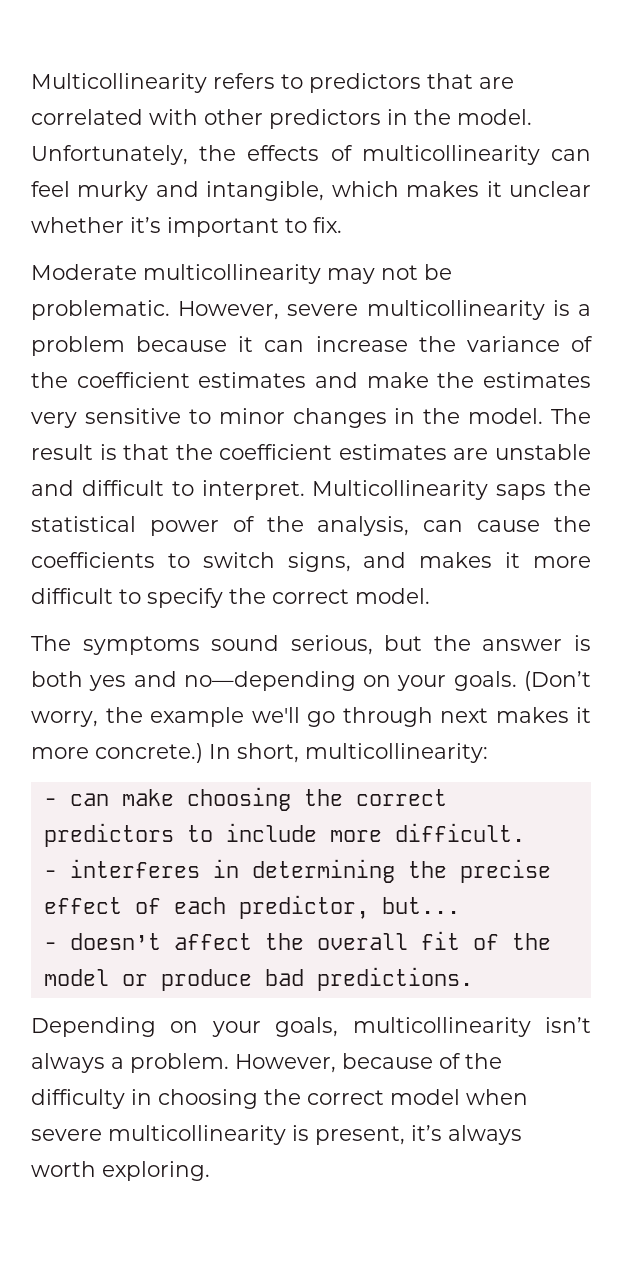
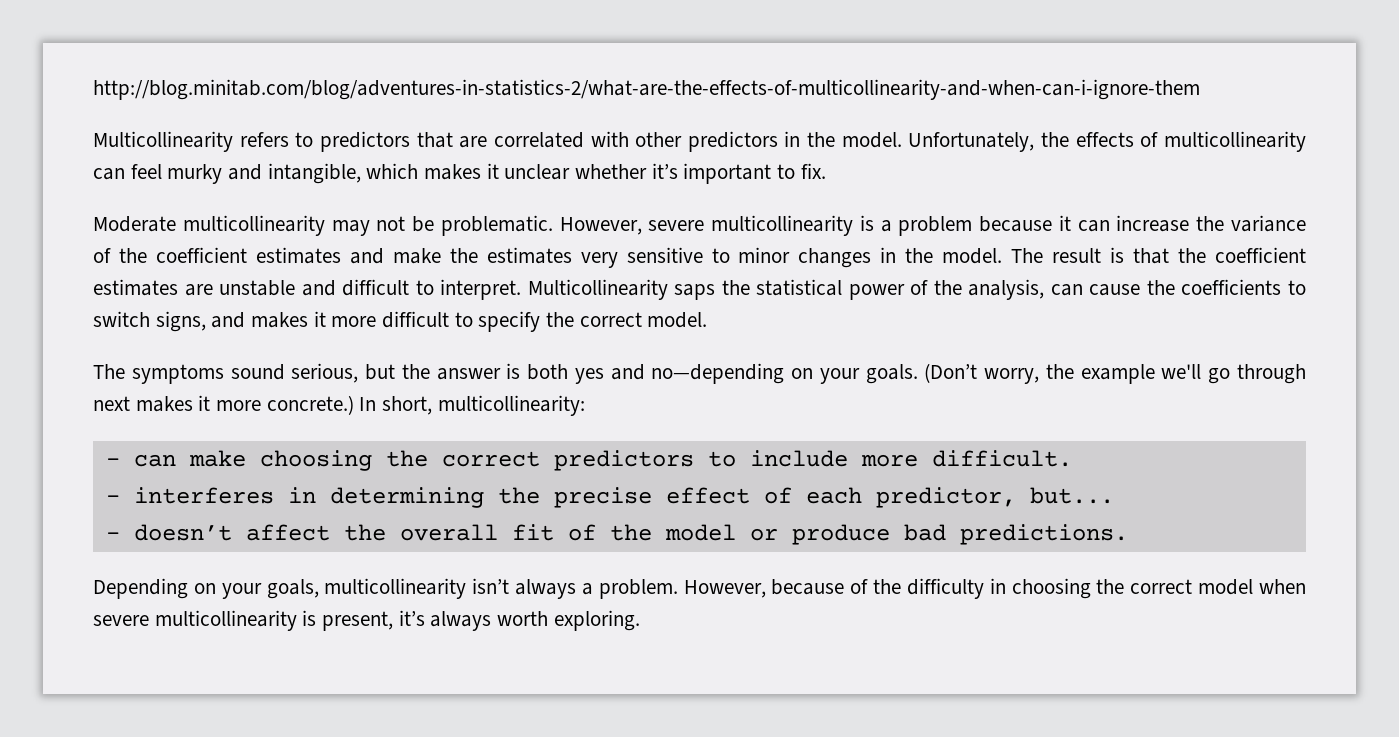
+ http://blog.minitab.com/blog/adventures-in-statistics-2/what-are-the-effects-of-multicollinearity-and-when-can-i-ignore-them

